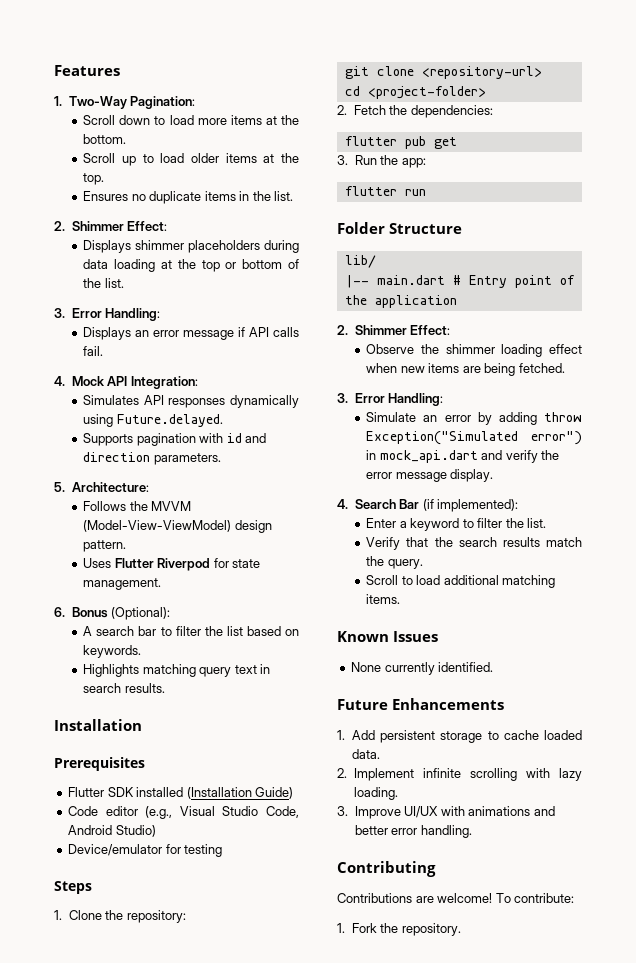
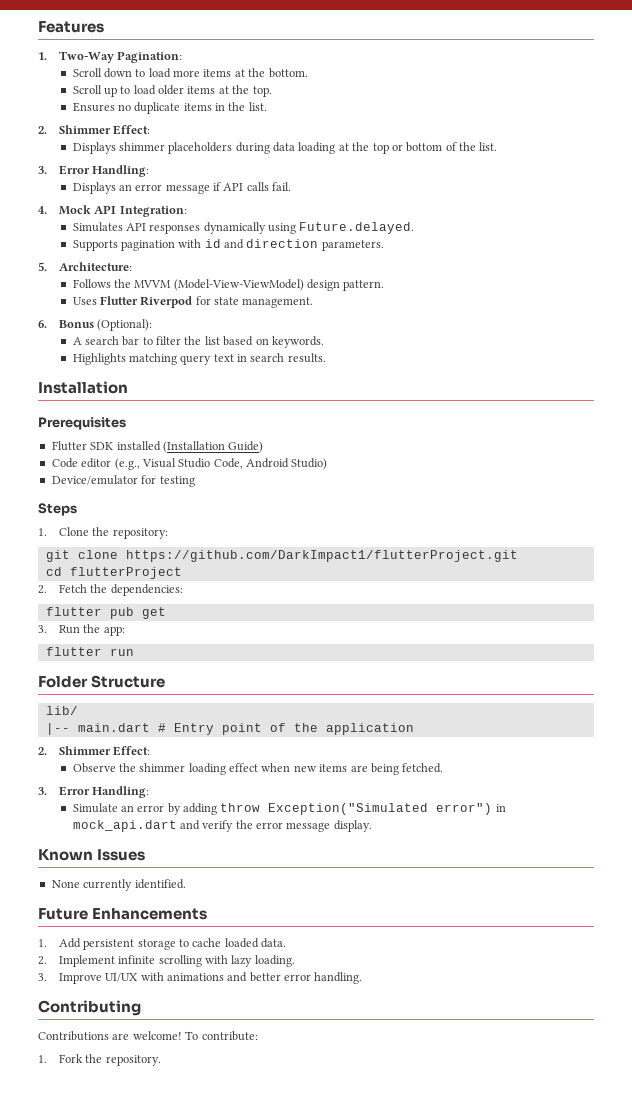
- git clone <repository-url>
+ git clone https://github.com/DarkImpact1/flutterProject.git
- cd <project-folder>
+ cd flutterProject
- 4. Search Bar (if implemented):
- Enter a keyword to filter the list.
- Verify that the search results match the query.
- Scroll to load additional matching items.

